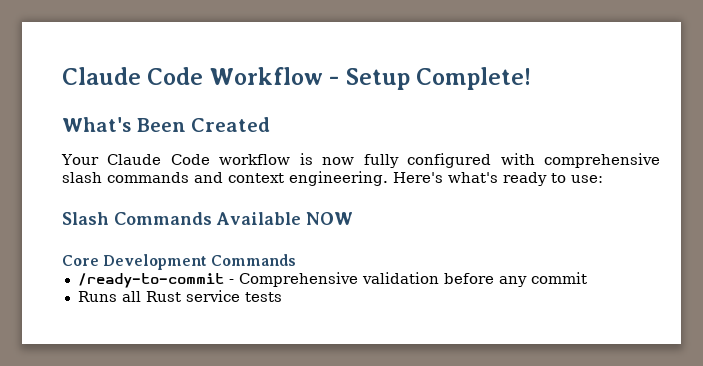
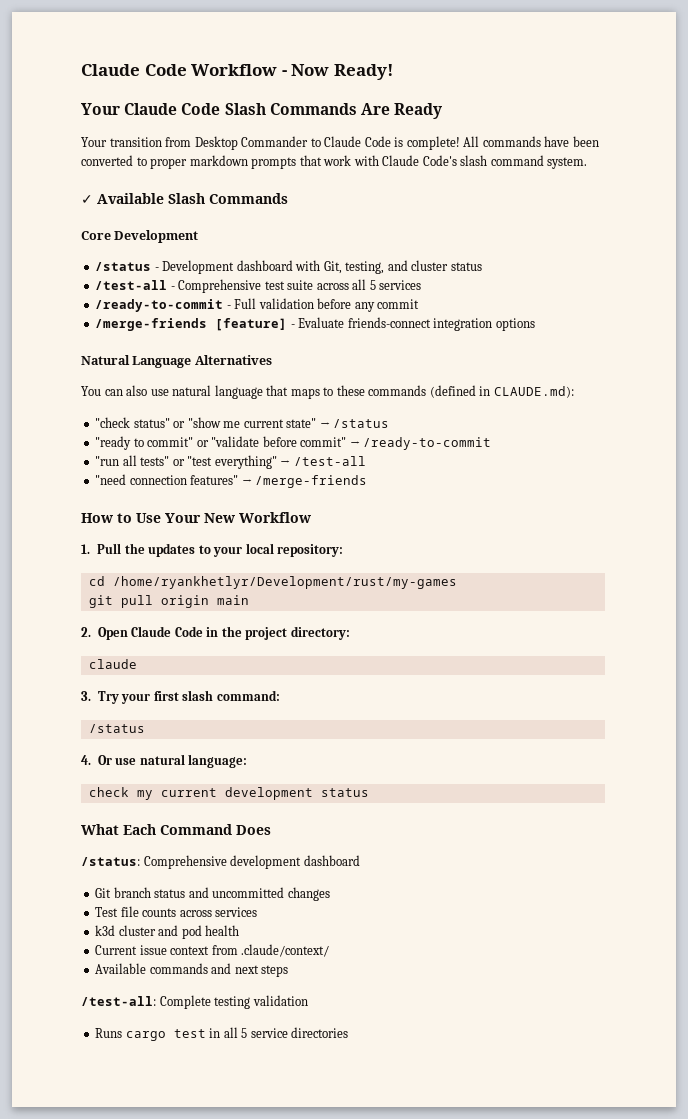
- Claude Code Workflow - Setup Complete!
- What's Been Created
- Your Claude Code workflow is now fully configured with comprehensive slash commands and context engineering. Here's what's ready to use:
- Slash Commands Available NOW
- Core Development Commands
+ Claude Code Workflow - Now Ready!
+ Your Claude Code Slash Commands Are Ready
+ Your transition from Desktop Commander to Claude Code is complete! All commands have been converted to proper markdown prompts that work with Claude Code's slash command system.
+ ✓ Available Slash Commands
+ Core Development
+ /status - Development dashboard with Git, testing, and cluster status
+ /test-all - Comprehensive test suite across all 5 services
- /ready-to-commit - Comprehensive validation before any commit
+ /ready-to-commit - Full validation before any commit
- Runs all Rust service tests
+ /merge-friends [feature] - Evaluate friends-connect integration options
+ Natural Language Alternatives
+ You can also use natural language that maps to these commands (defined in CLAUDE.md):
+ "check status" or "show me current state" → /status
+ "ready to commit" or "validate before commit" → /ready-to-commit
+ "run all tests" or "test everything" → /test-all
+ "need connection features" → /merge-friends
+ How to Use Your New Workflow
+ 1. Pull the updates to your local repository:
+ cd /home/ryankhetlyr/Development/rust/my-games
+ git pull origin main
+ 2. Open Claude Code in the project directory:
+ claude
+ 3. Try your first slash command:
+ /status
+ 4. Or use natural language:
+ check my current development status
+ What Each Command Does
+ /status: Comprehensive development dashboard
+ Git branch status and uncommitted changes
+ Test file counts across services
+ k3d cluster and pod health
+ Current issue context from .claude/context/
+ Available commands and next steps
+ /test-all: Complete testing validation
+ Runs cargo test in all 5 service directories

